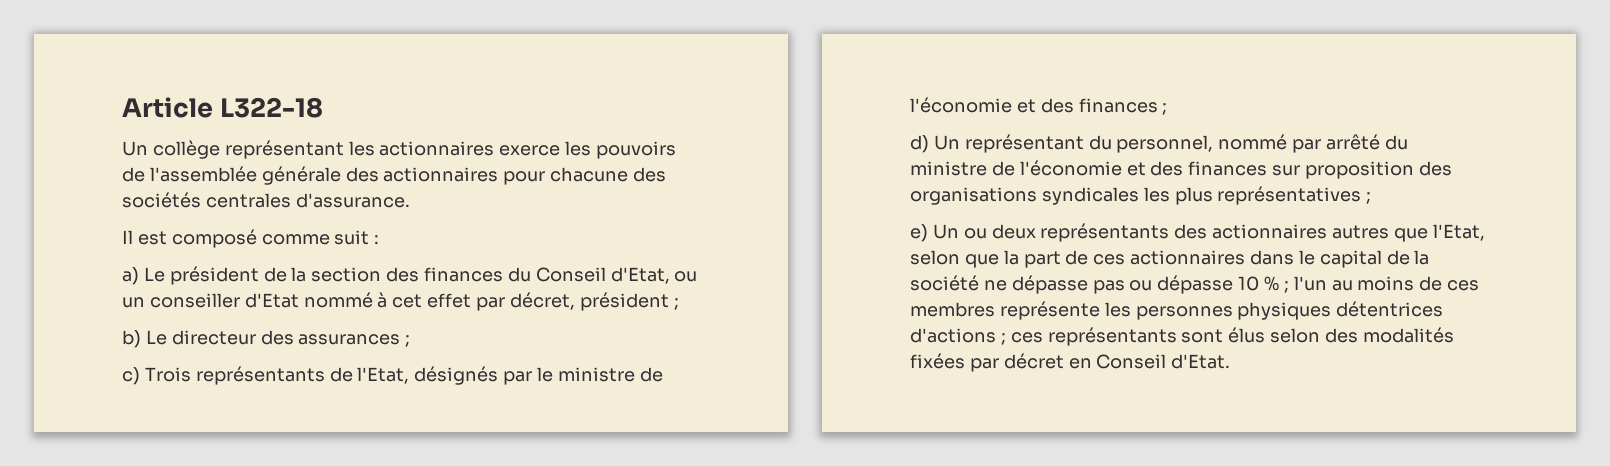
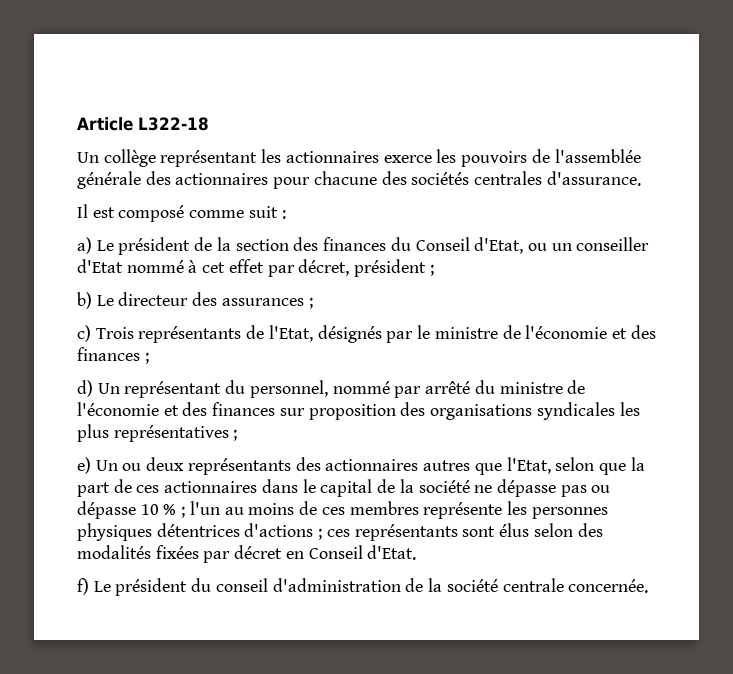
+ f) Le président du conseil d'administration de la société centrale concernée.

